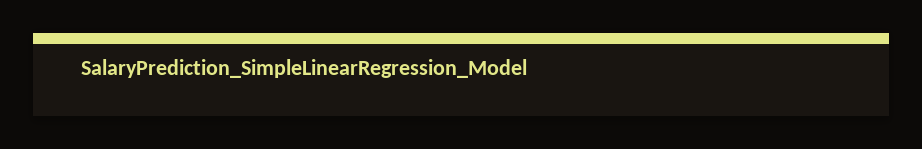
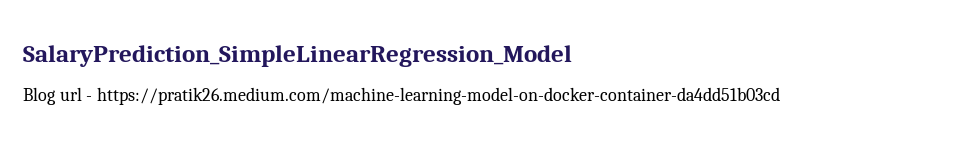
+ Blog url - https://pratik26.medium.com/machine-learning-model-on-docker-container-da4dd51b03cd

